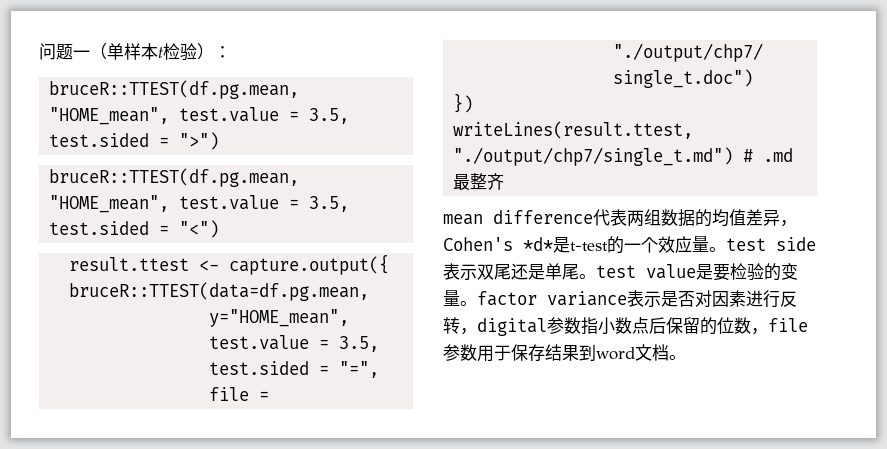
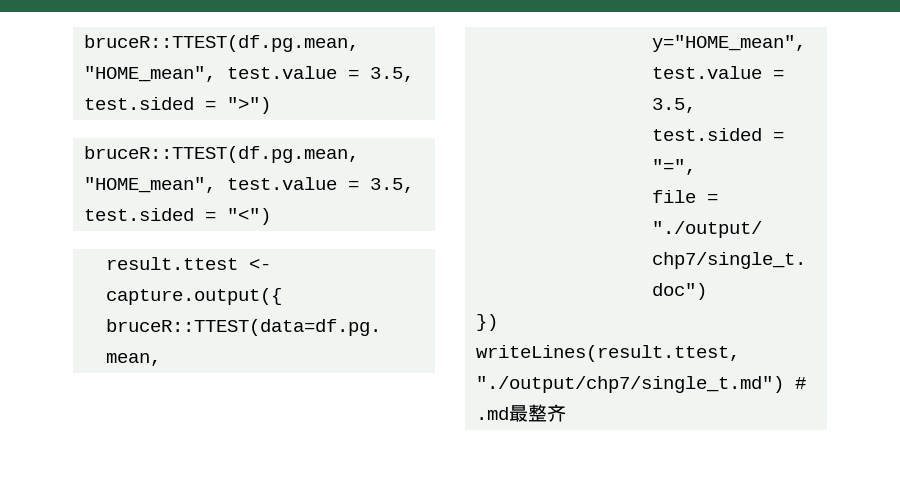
- 问题一（单样本t检验）：
- mean difference代表两组数据的均值差异，Cohen's *d*是t-test的一个效应量。test side表示双尾还是单尾。test value是要检验的变量。factor variance表示是否对因素进行反转，digital参数指小数点后保留的位数，file参数用于保存结果到word文档。

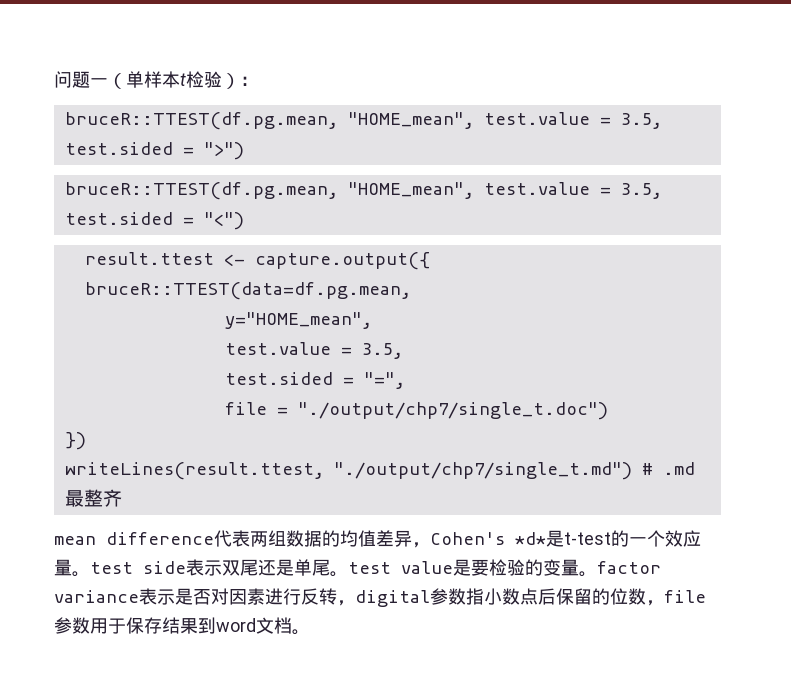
+ 问题一（单样本t检验）：
+ mean difference代表两组数据的均值差异，Cohen's *d*是t-test的一个效应量。test side表示双尾还是单尾。test value是要检验的变量。factor variance表示是否对因素进行反转，digital参数指小数点后保留的位数，file参数用于保存结果到word文档。

